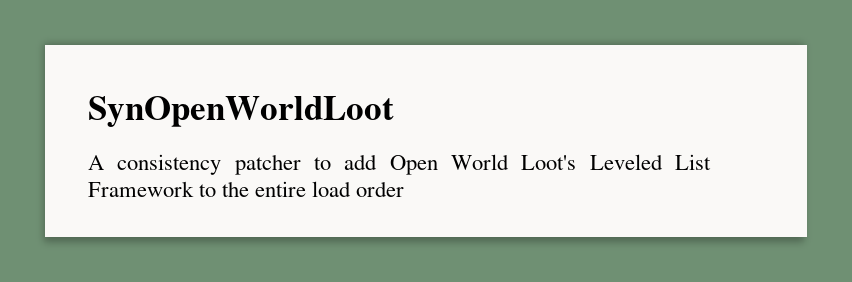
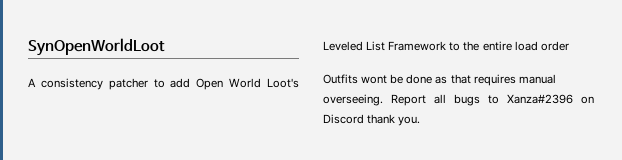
+ Outfits wont be done as that requires manual overseeing. Report all bugs to Xanza#2396 on Discord thank you.

